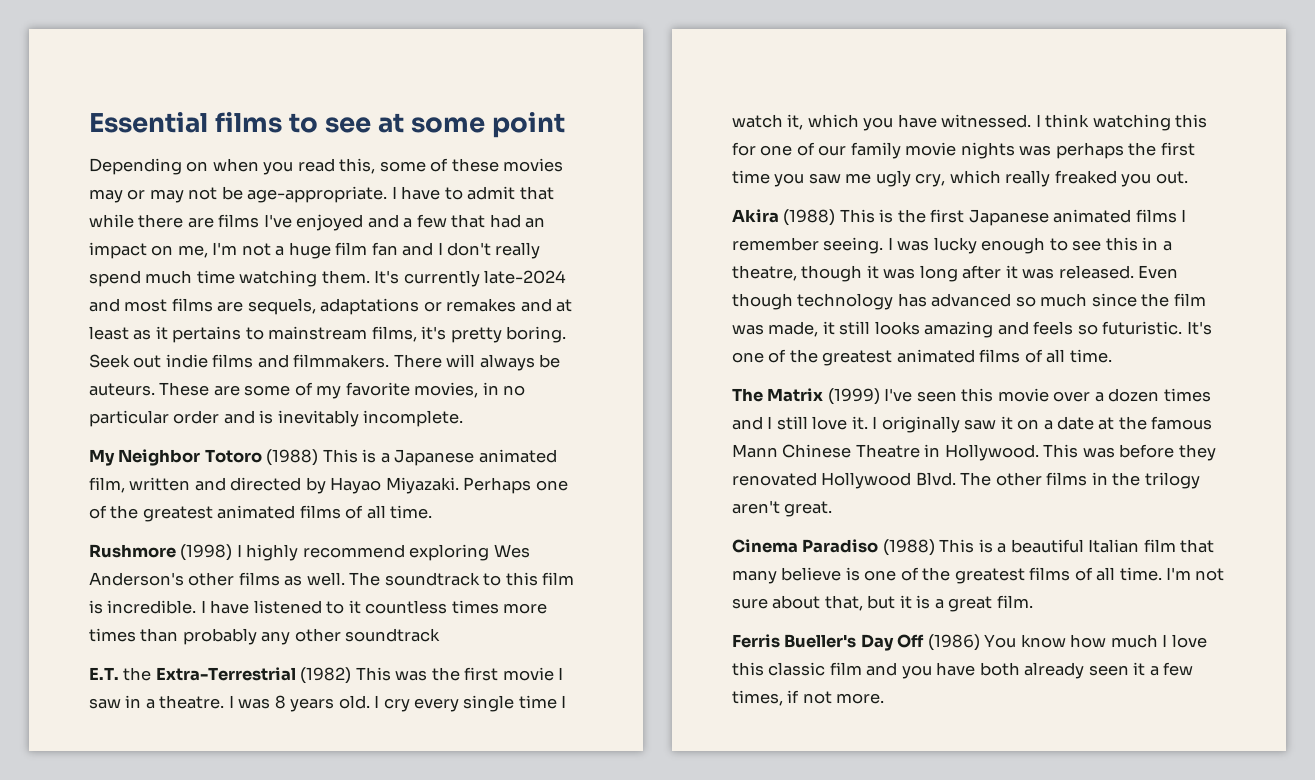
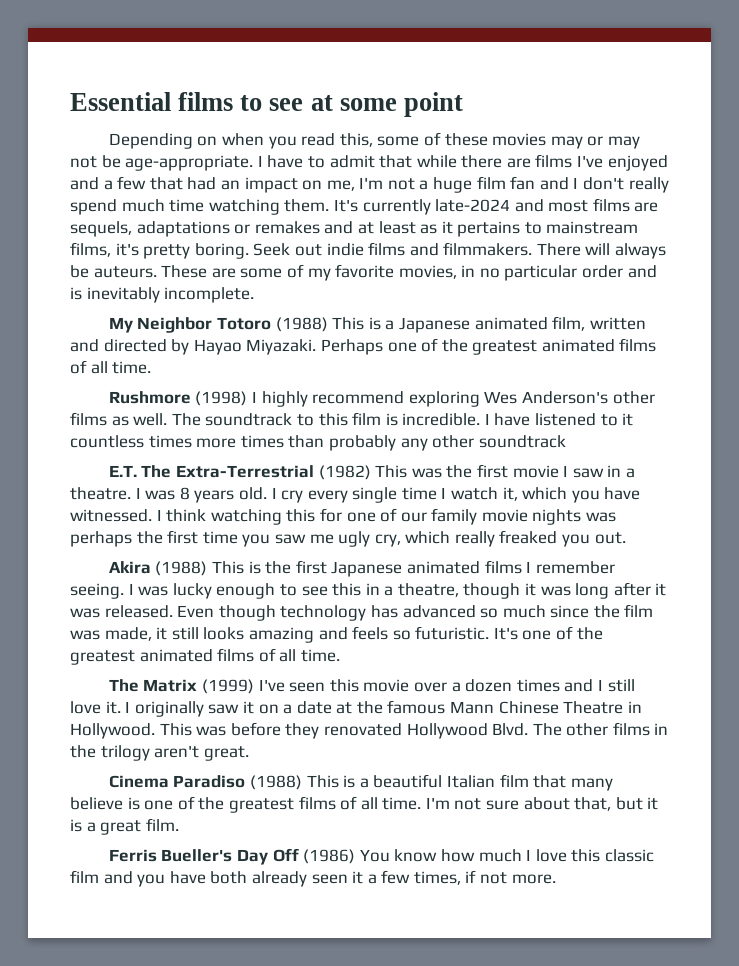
- E.T. the Extra-Terrestrial (1982) This was the first movie I saw in a theatre.
+ E.T. The Extra-Terrestrial (1982) This was the first movie I saw in a theatre.

